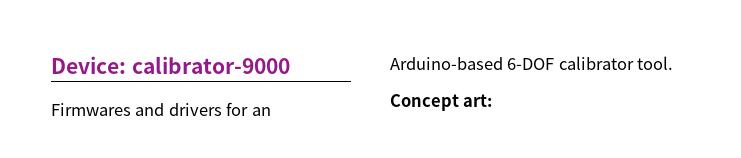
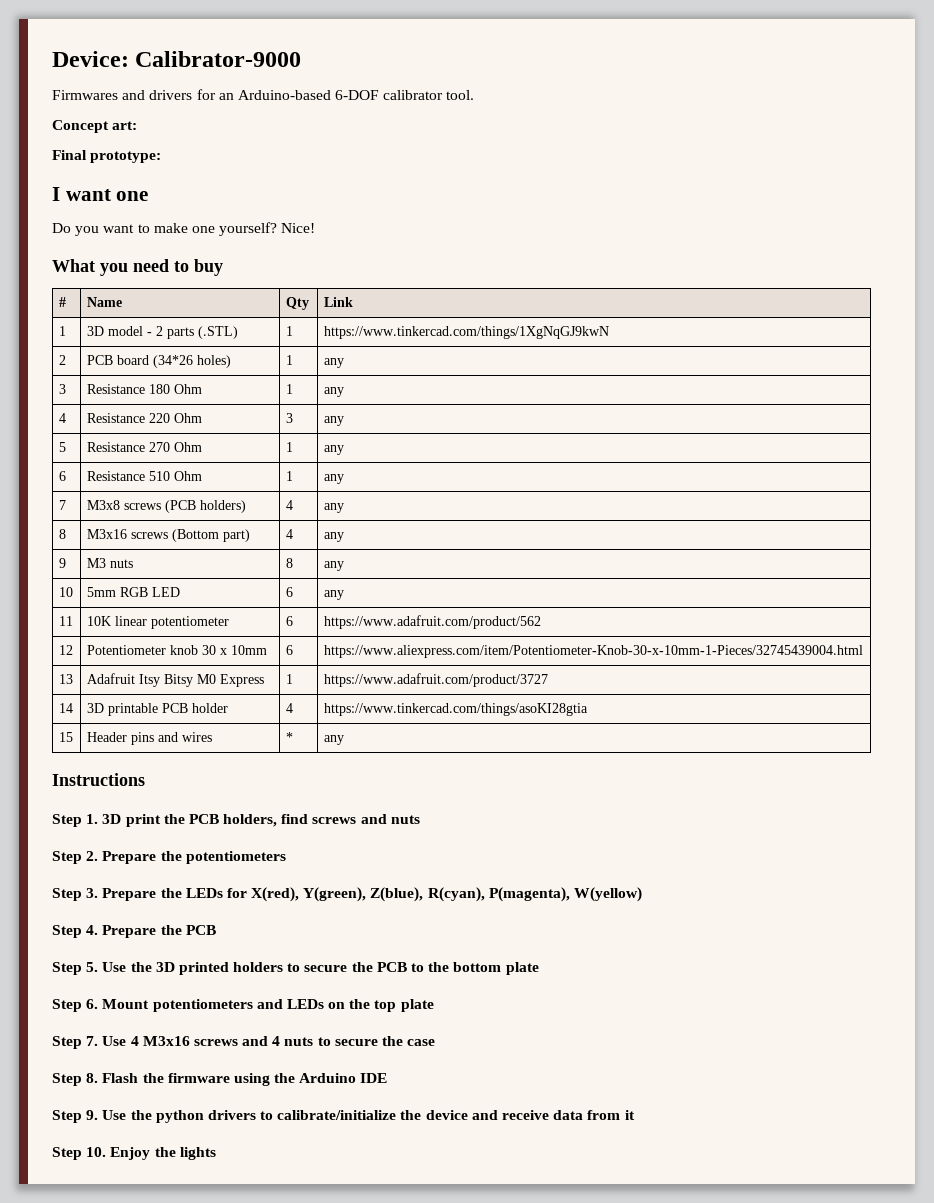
- Device: calibrator-9000
+ Device: Calibrator-9000
+ Final prototype:
+ I want one
+ Do you want to make one yourself? Nice!
+ What you need to buy
+ # | Name | Qty | Link
+ 1 | 3D model - 2 parts (.STL) | 1 | https://www.tinkercad.com/things/1XgNqGJ9kwN
+ 2 | PCB board (34*26 holes) | 1 | any
+ 3 | Resistance 180 Ohm | 1 | any
+ 4 | Resistance 220 Ohm | 3 | any
+ 5 | Resistance 270 Ohm | 1 | any
+ 6 | Resistance 510 Ohm | 1 | any
+ 7 | M3x8 screws (PCB holders) | 4 | any
+ 8 | M3x16 screws (Bottom part) | 4 | any
+ 9 | M3 nuts | 8 | any
+ 10 | 5mm RGB LED | 6 | any
+ 11 | 10K linear potentiometer | 6 | https://www.adafruit.com/product/562
+ 12 | Potentiometer knob 30 x 10mm | 6 | https://www.aliexpress.com/item/Potentiometer-Knob-30-x-10mm-1-Pieces/32745439004.html
+ 13 | Adafruit Itsy Bitsy M0 Express | 1 | https://www.adafruit.com/product/3727
+ 14 | 3D printable PCB holder | 4 | https://www.tinkercad.com/things/asoKI28gtia
+ 15 | Header pins and wires | * | any
+ Instructions
+ Step 1. 3D print the PCB holders, find screws and nuts
+ Step 2. Prepare the potentiometers
+ Step 3. Prepare the LEDs for X(red), Y(green), Z(blue), R(cyan), P(magenta), W(yellow)
+ Step 4. Prepare the PCB
+ Step 5. Use the 3D printed holders to secure the PCB to the bottom plate
+ Step 6. Mount potentiometers and LEDs on the top plate
+ Step 7. Use 4 M3x16 screws and 4 nuts to secure the case
+ Step 8. Flash the firmware using the Arduino IDE
+ Step 9. Use the python drivers to calibrate/initialize the device and receive data from it
+ Step 10. Enjoy the lights

